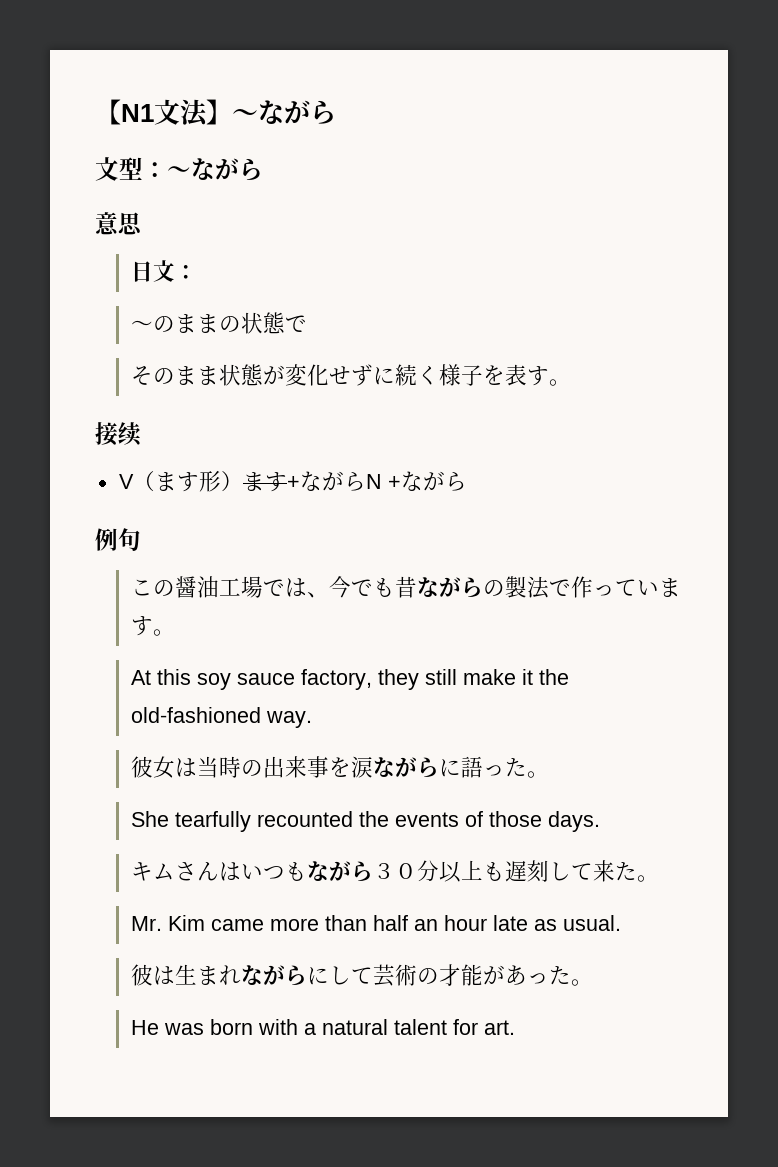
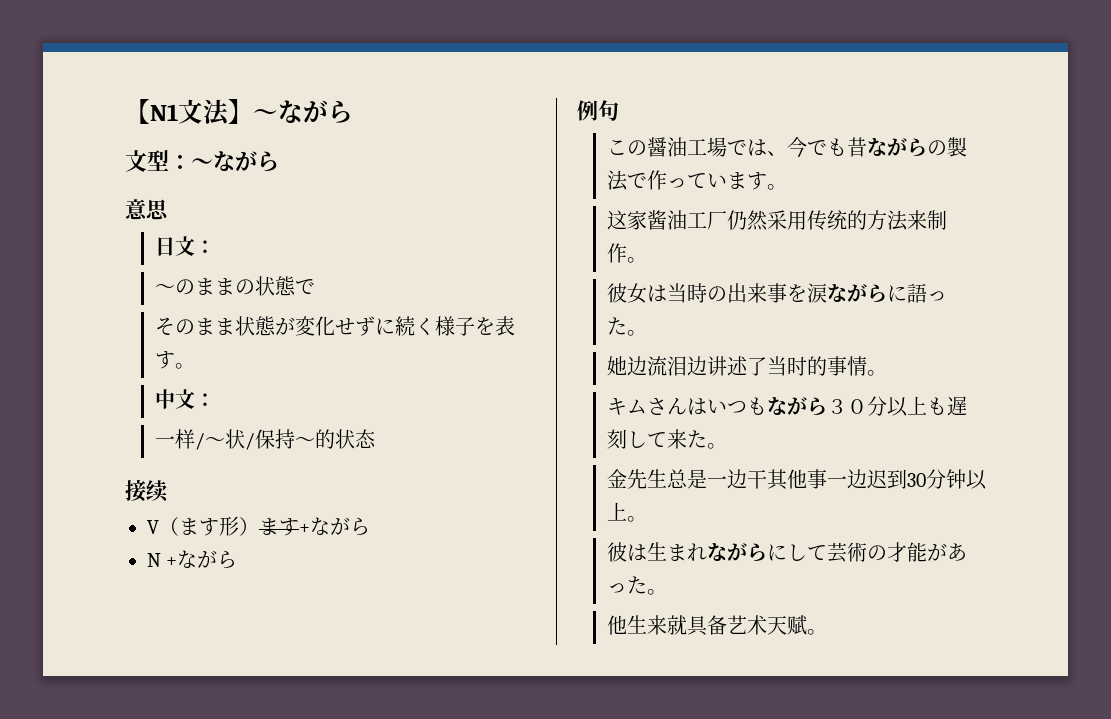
+ 中文：
+ 一样/〜状/保持〜的状态
- V（ます形）ます+ながらN +ながら
+ V（ます形）ます+ながら
+ N +ながら
- At this soy sauce factory, they still make it the old-fashioned way.
+ 这家酱油工厂仍然采用传统的方法来制作。
- She tearfully recounted the events of those days.
+ 她边流泪边讲述了当时的事情。
- Mr. Kim came more than half an hour late as usual.
+ 金先生总是一边干其他事一边迟到30分钟以上。
- He was born with a natural talent for art.
+ 他生来就具备艺术天赋。

